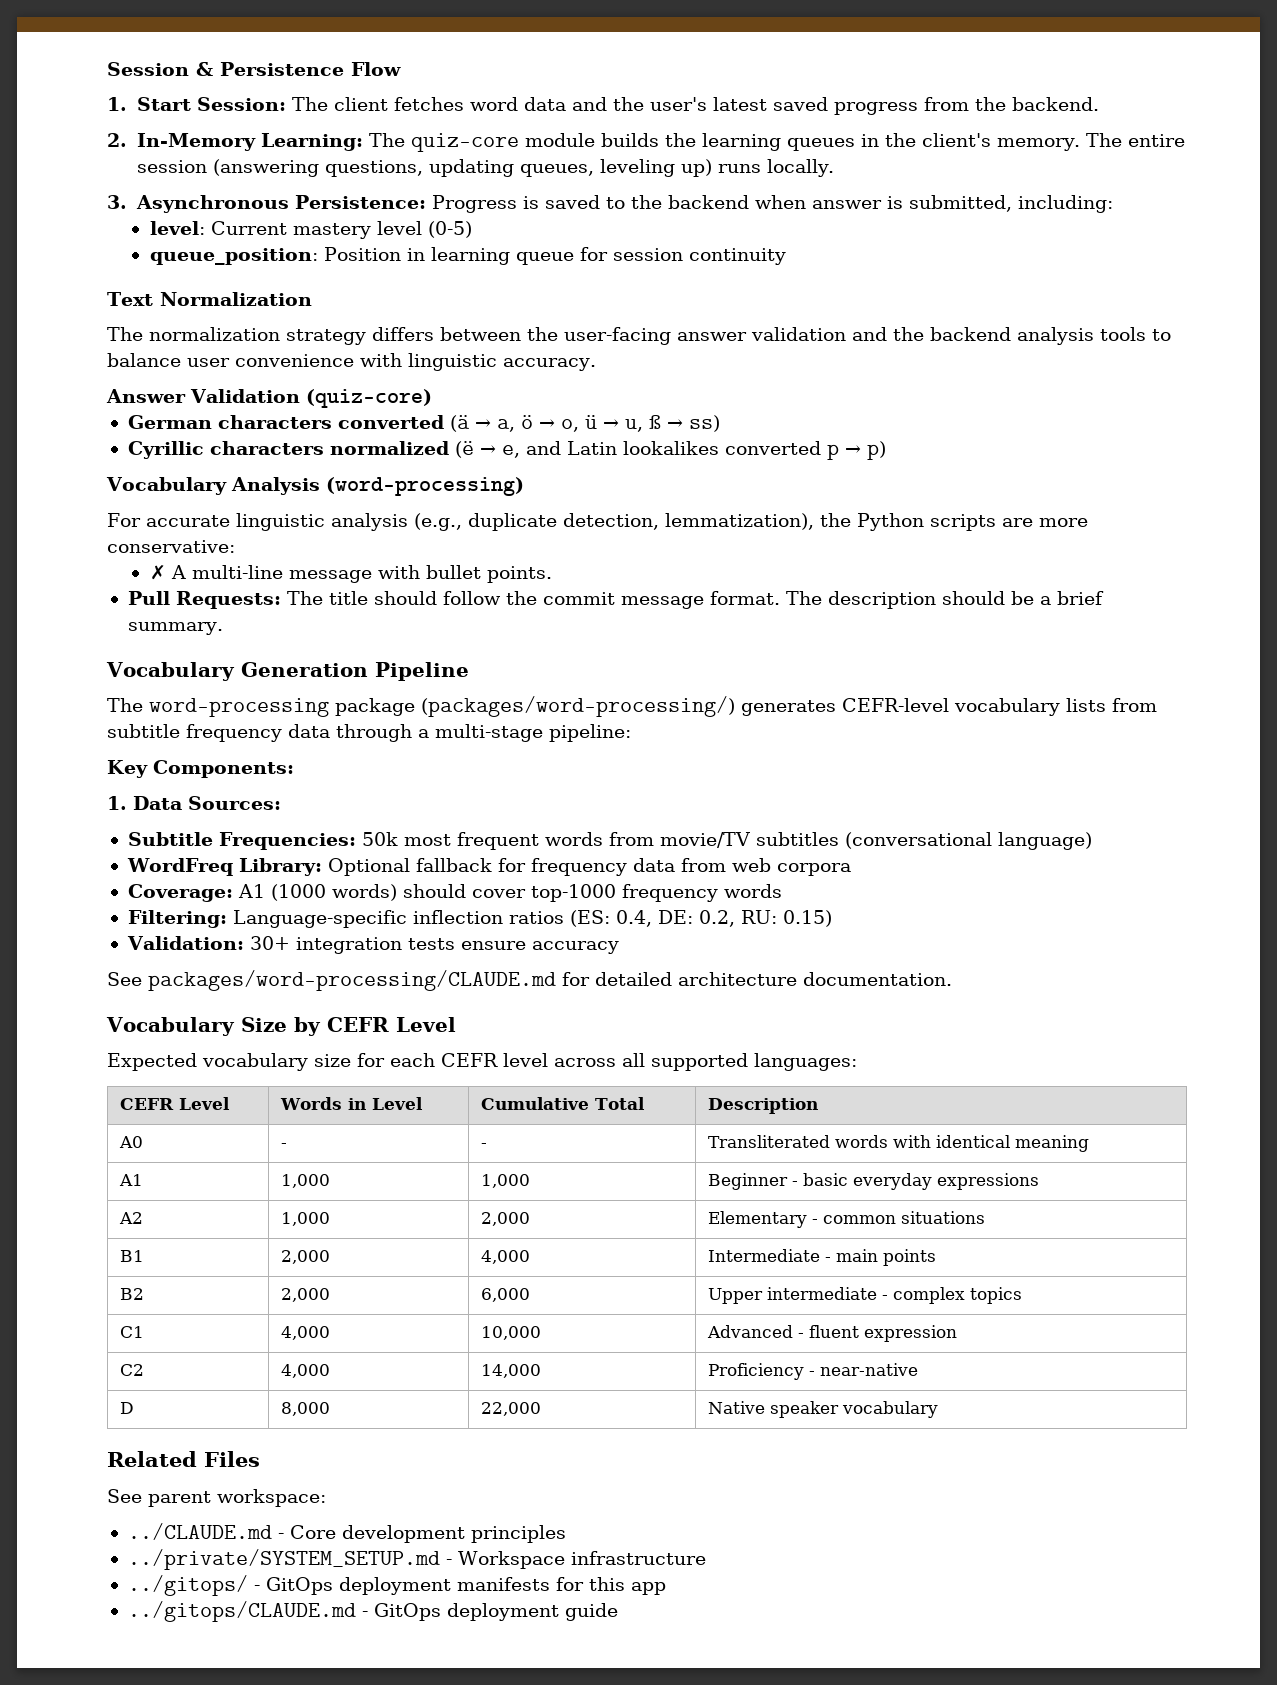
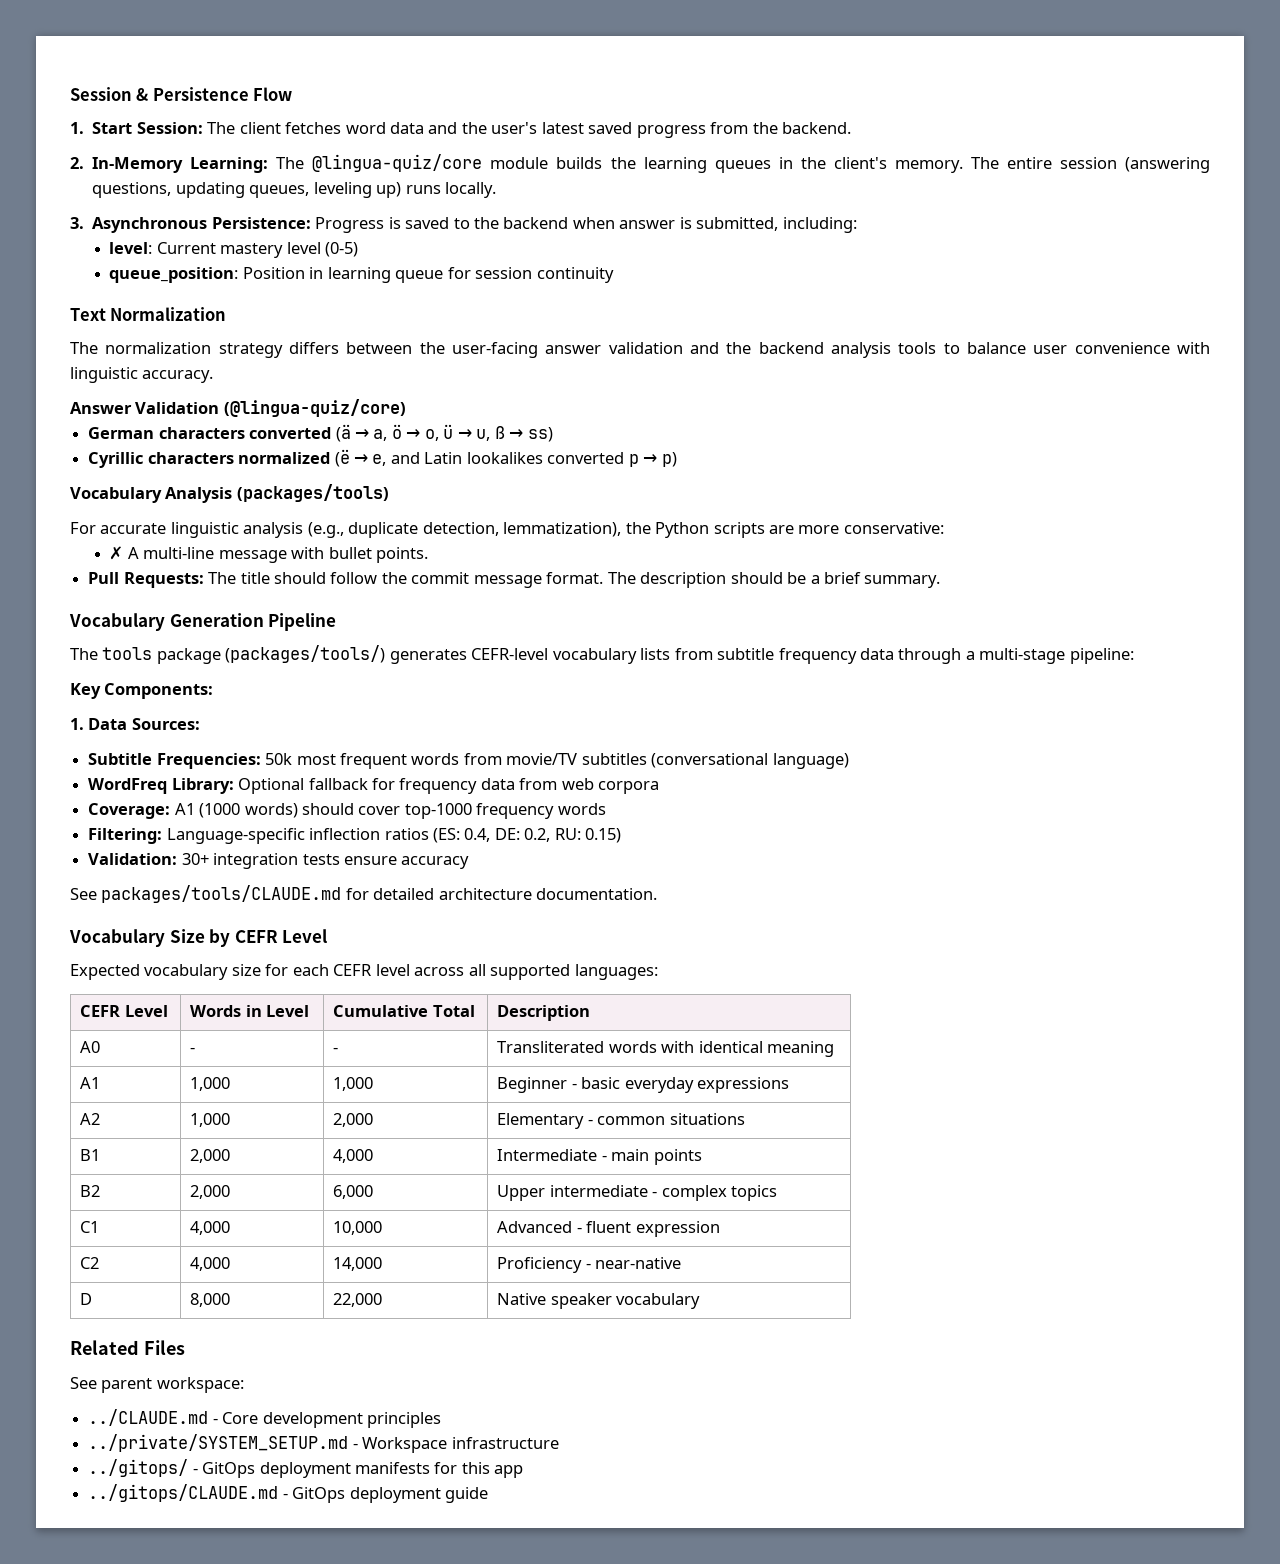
- 2. In-Memory Learning: The quiz-core module builds the learning queues in the client's memory.
+ 2. In-Memory Learning: The @lingua-quiz/core module builds the learning queues in the client's memory.
- Answer Validation (quiz-core)
+ Answer Validation (@lingua-quiz/core)
- Vocabulary Analysis (word-processing)
+ Vocabulary Analysis (packages/tools)
- The word-processing package (packages/word-processing/) generates CEFR-level vocabulary lists from subtitle frequency data through a multi-stage pipeline:
+ The tools package (packages/tools/) generates CEFR-level vocabulary lists from subtitle frequency data through a multi-stage pipeline:
- See packages/word-processing/CLAUDE.md for detailed architecture documentation.
+ See packages/tools/CLAUDE.md for detailed architecture documentation.

